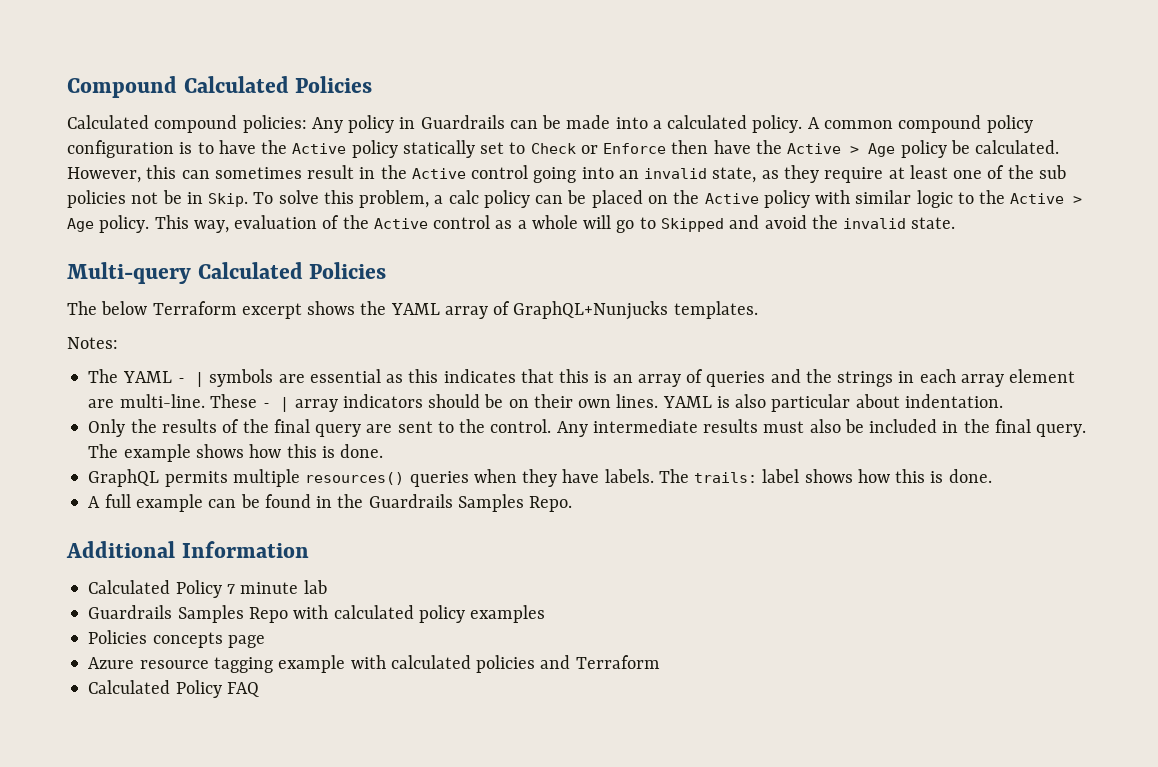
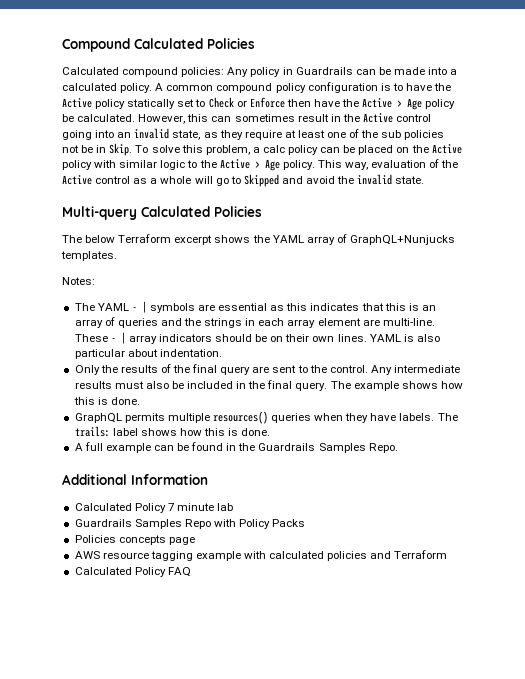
- Guardrails Samples Repo with calculated policy examples
+ Guardrails Samples Repo with Policy Packs
- Azure resource tagging example with calculated policies and Terraform
+ AWS resource tagging example with calculated policies and Terraform

